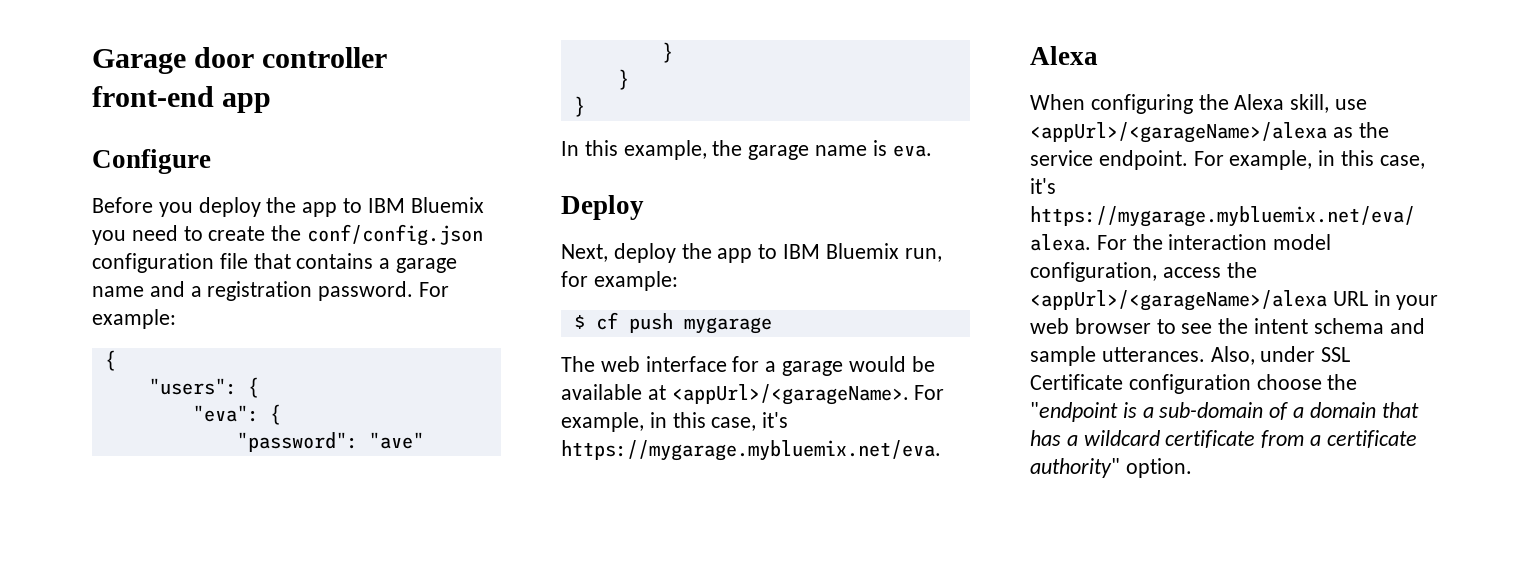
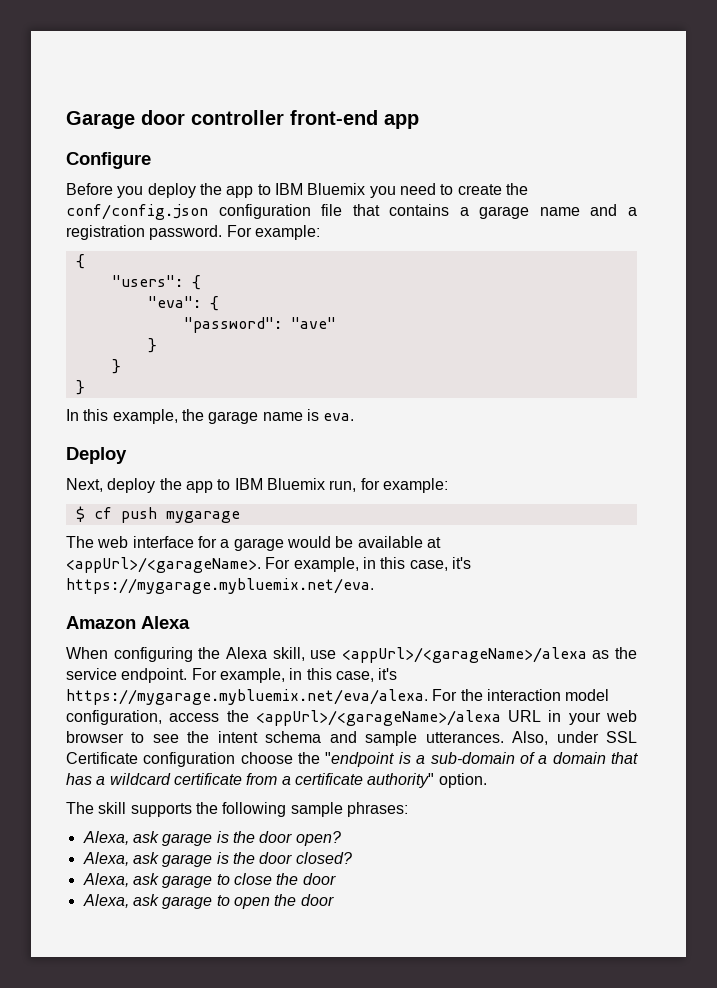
  For example, in this case, it's https://mygarage.mybluemix.net/eva.
- Alexa
+ Amazon Alexa
+ The skill supports the following sample phrases:
+ Alexa, ask garage is the door open?
+ Alexa, ask garage is the door closed?
+ Alexa, ask garage to close the door
+ Alexa, ask garage to open the door

